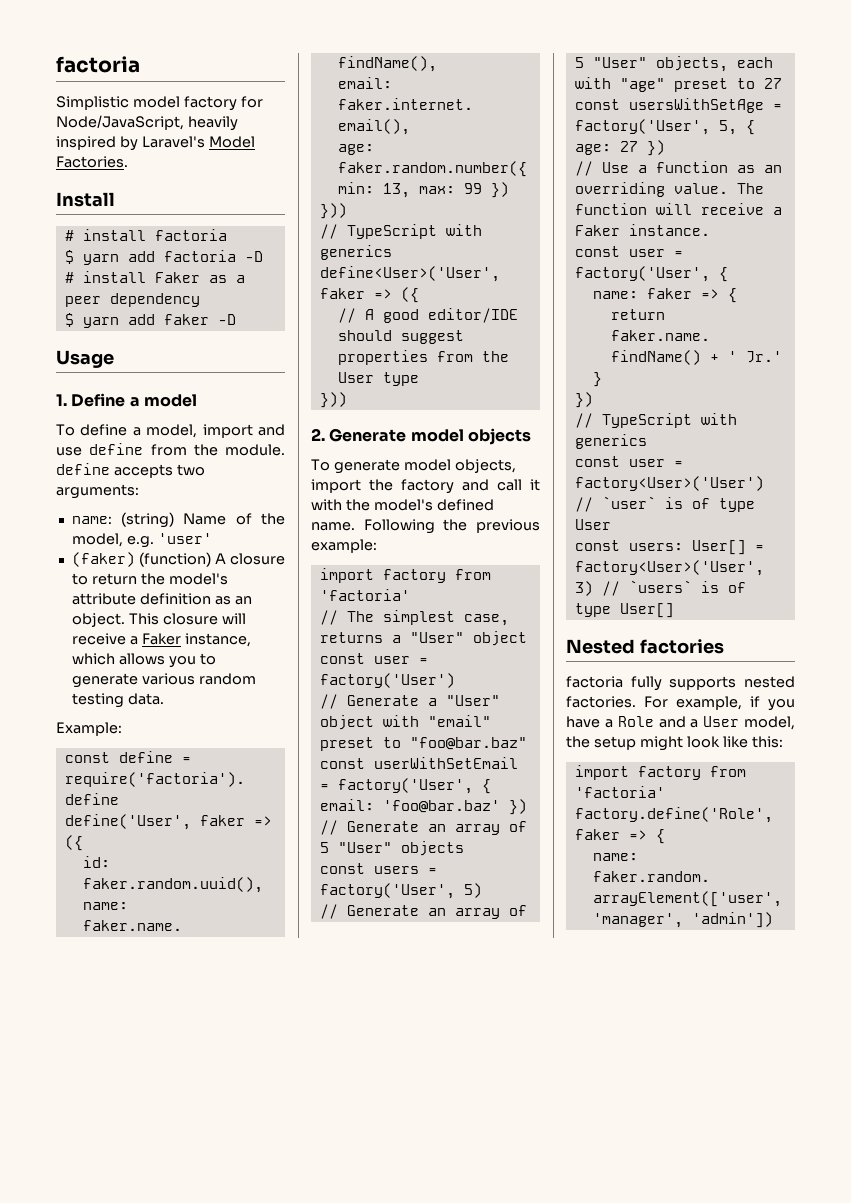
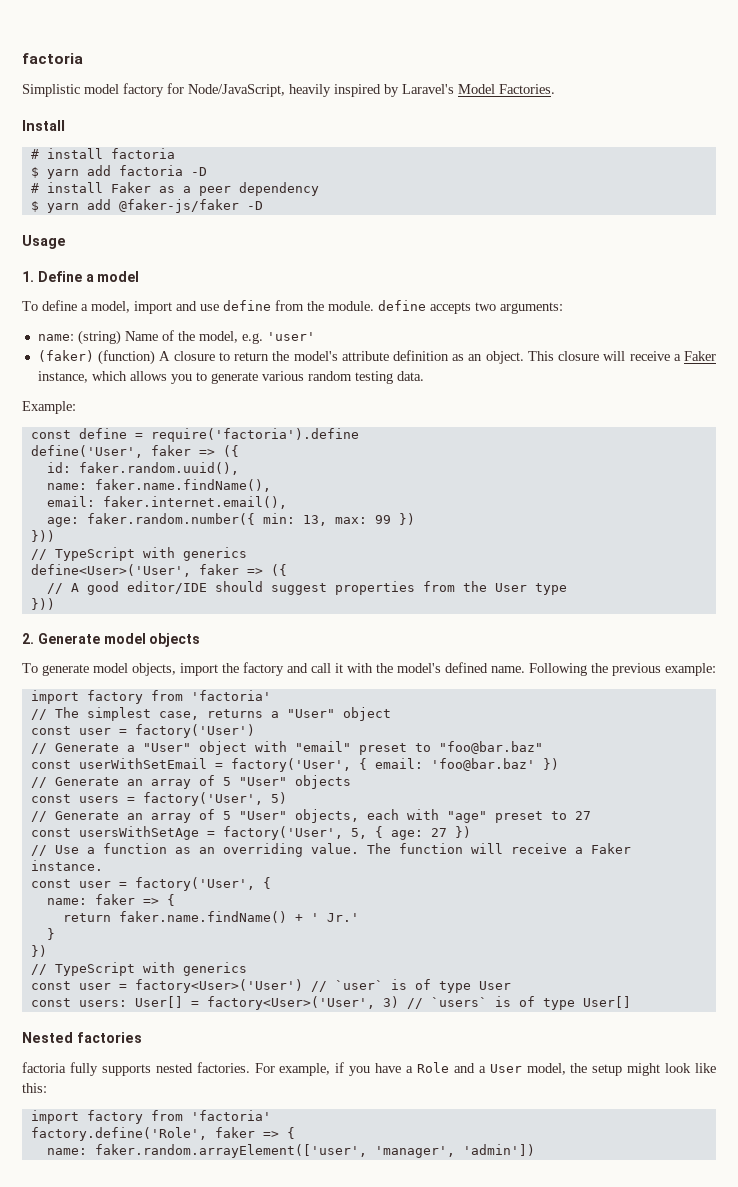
- $ yarn add faker -D
+ $ yarn add @faker-js/faker -D

